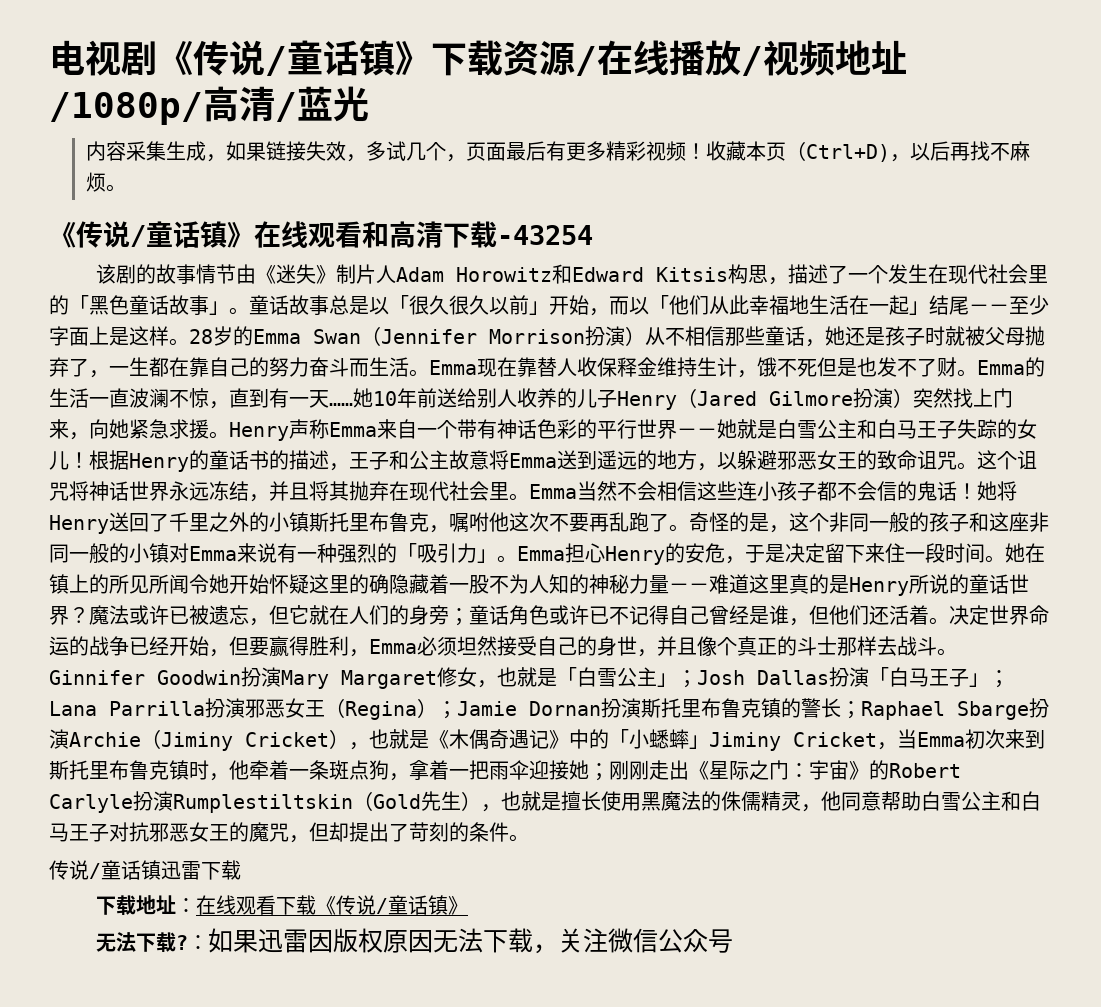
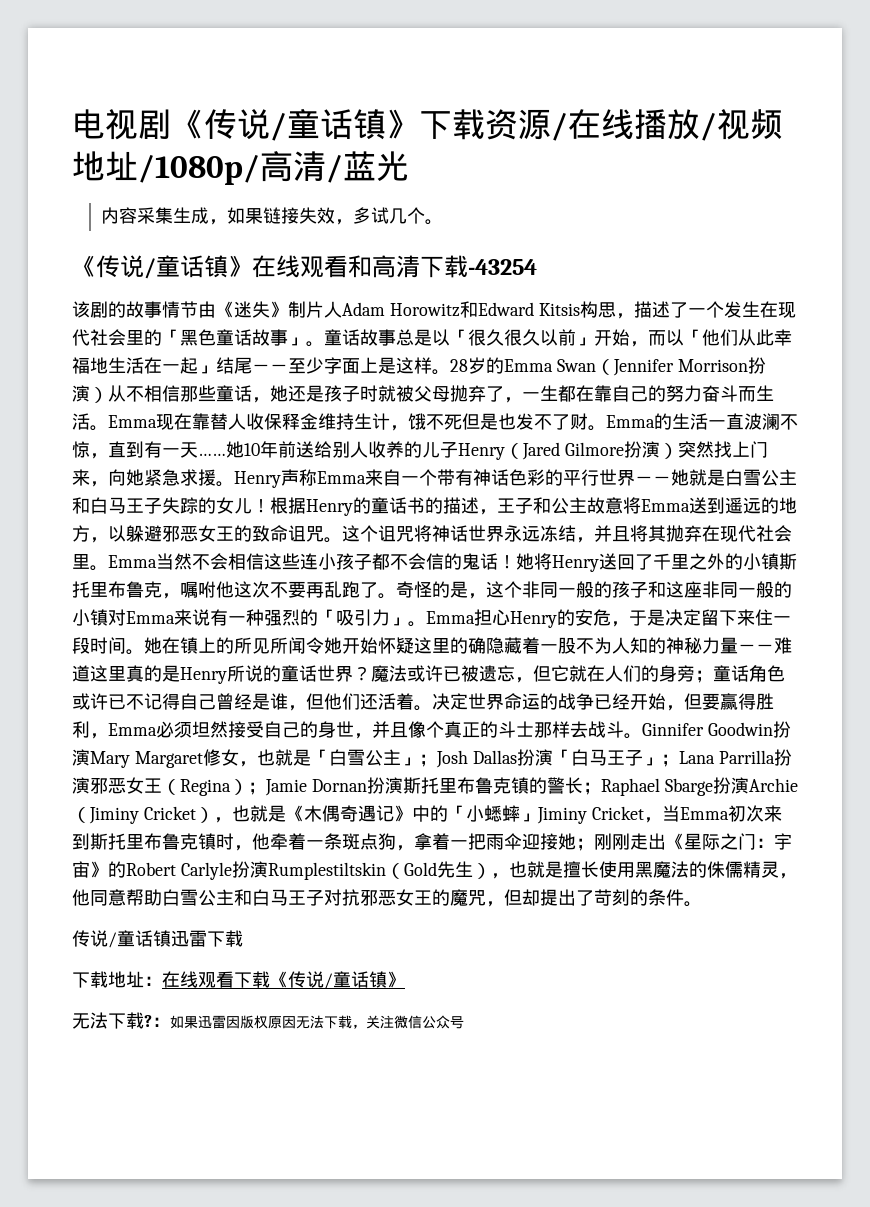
- 内容采集生成，如果链接失效，多试几个，页面最后有更多精彩视频！收藏本页（Ctrl+D)，以后再找不麻烦。
+ 内容采集生成，如果链接失效，多试几个。

